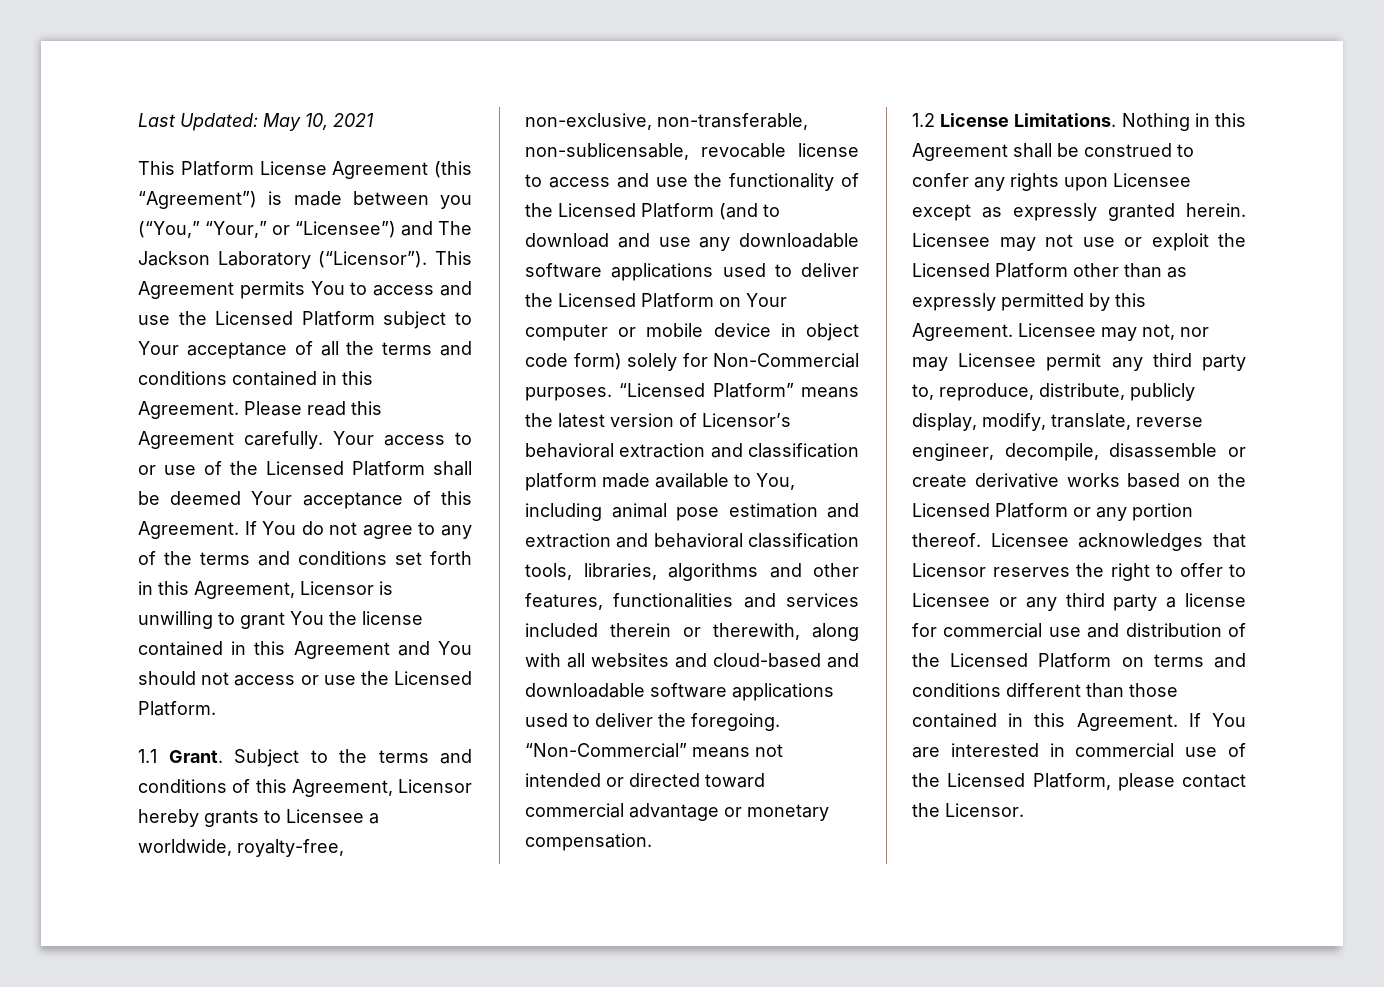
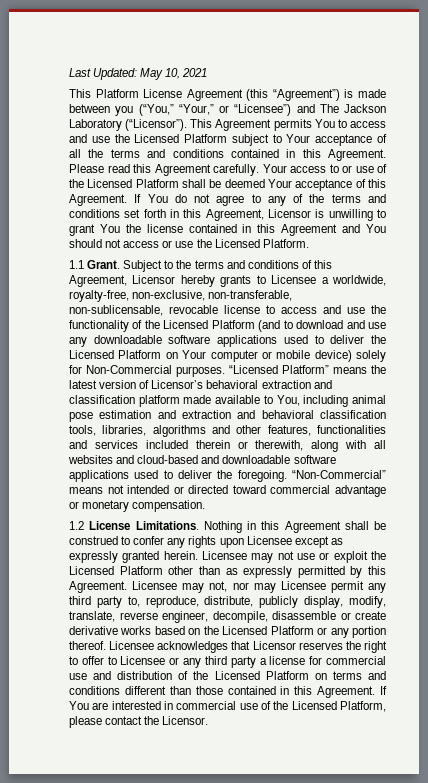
- Subject to the terms and conditions of this Agreement, Licensor hereby grants to Licensee a worldwide, royalty-free, non-exclusive, non-transferable, non-sublicensable, revocable license to access and use the functionality of the Licensed Platform (and to download and use any downloadable software applications used to deliver the Licensed Platform on Your computer or mobile device in object code form) solely for Non-Commercial purposes.
+ Subject to the terms and conditions of this Agreement, Licensor hereby grants to Licensee a worldwide, royalty-free, non-exclusive, non-transferable, non-sublicensable, revocable license to access and use the functionality of the Licensed Platform (and to download and use any downloadable software applications used to deliver the Licensed Platform on Your computer or mobile device) solely for Non-Commercial purposes.

